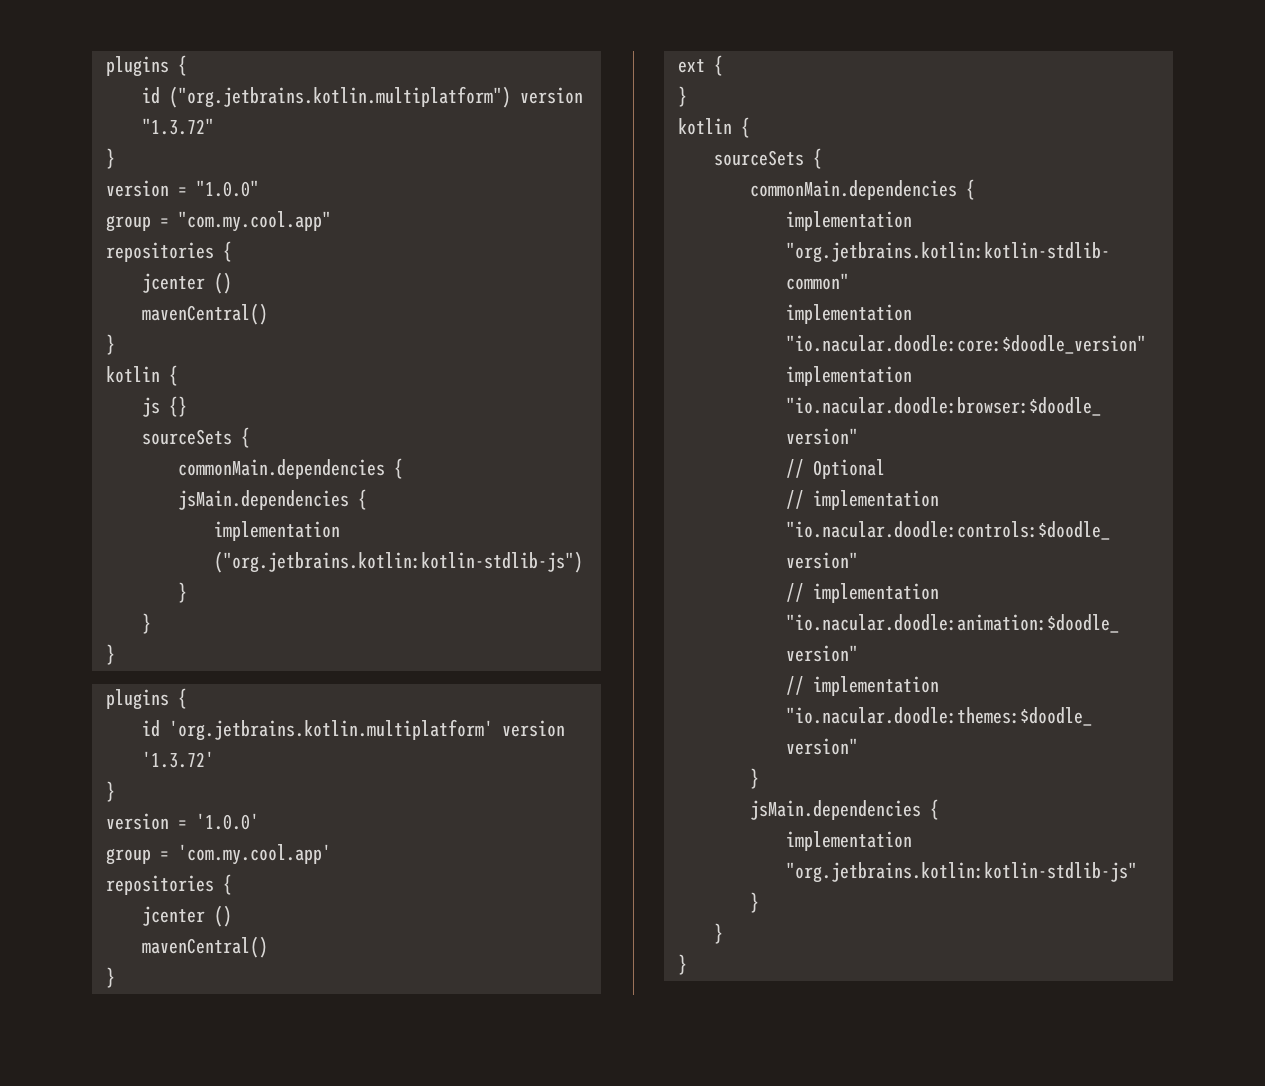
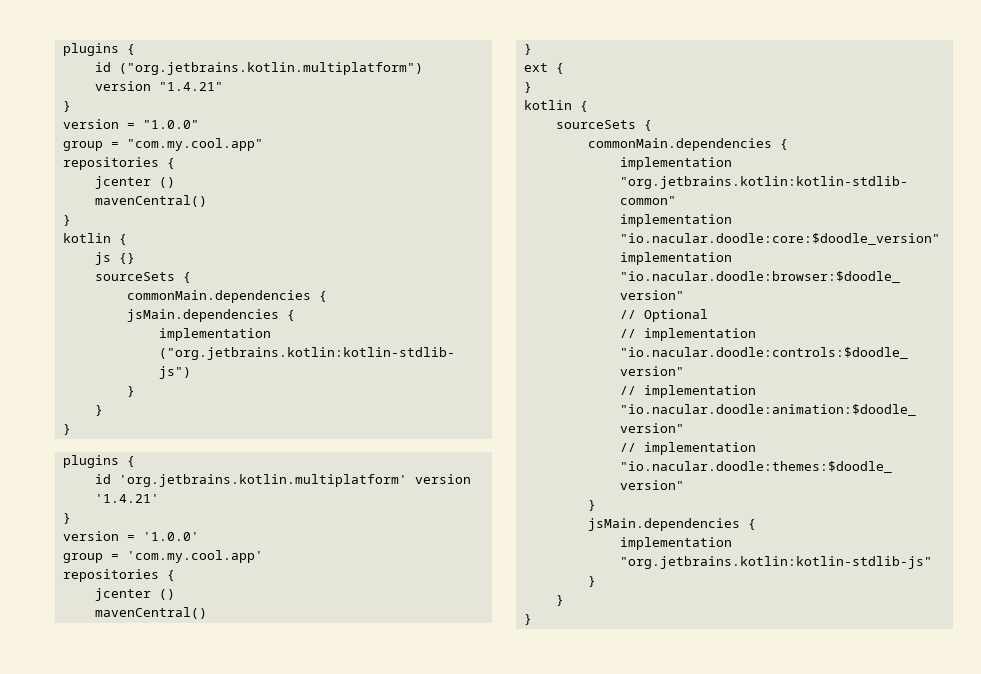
- id ("org.jetbrains.kotlin.multiplatform") version "1.3.72"
+ id ("org.jetbrains.kotlin.multiplatform") version "1.4.21"
- id 'org.jetbrains.kotlin.multiplatform' version '1.3.72'
+ id 'org.jetbrains.kotlin.multiplatform' version '1.4.21'

